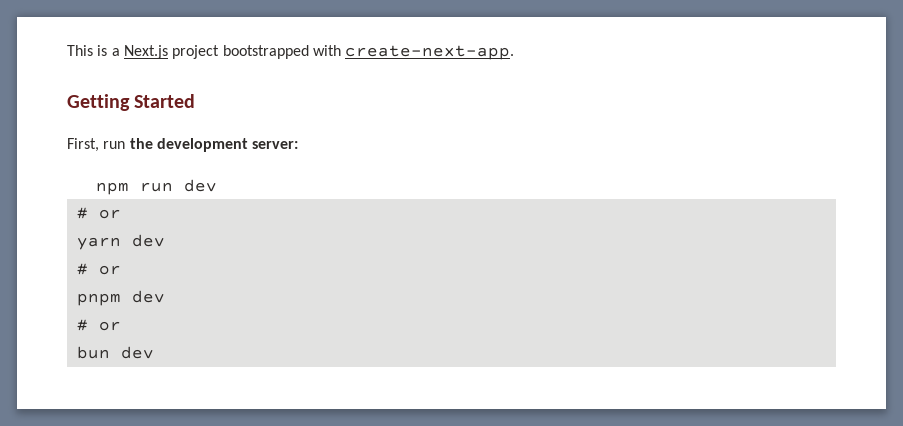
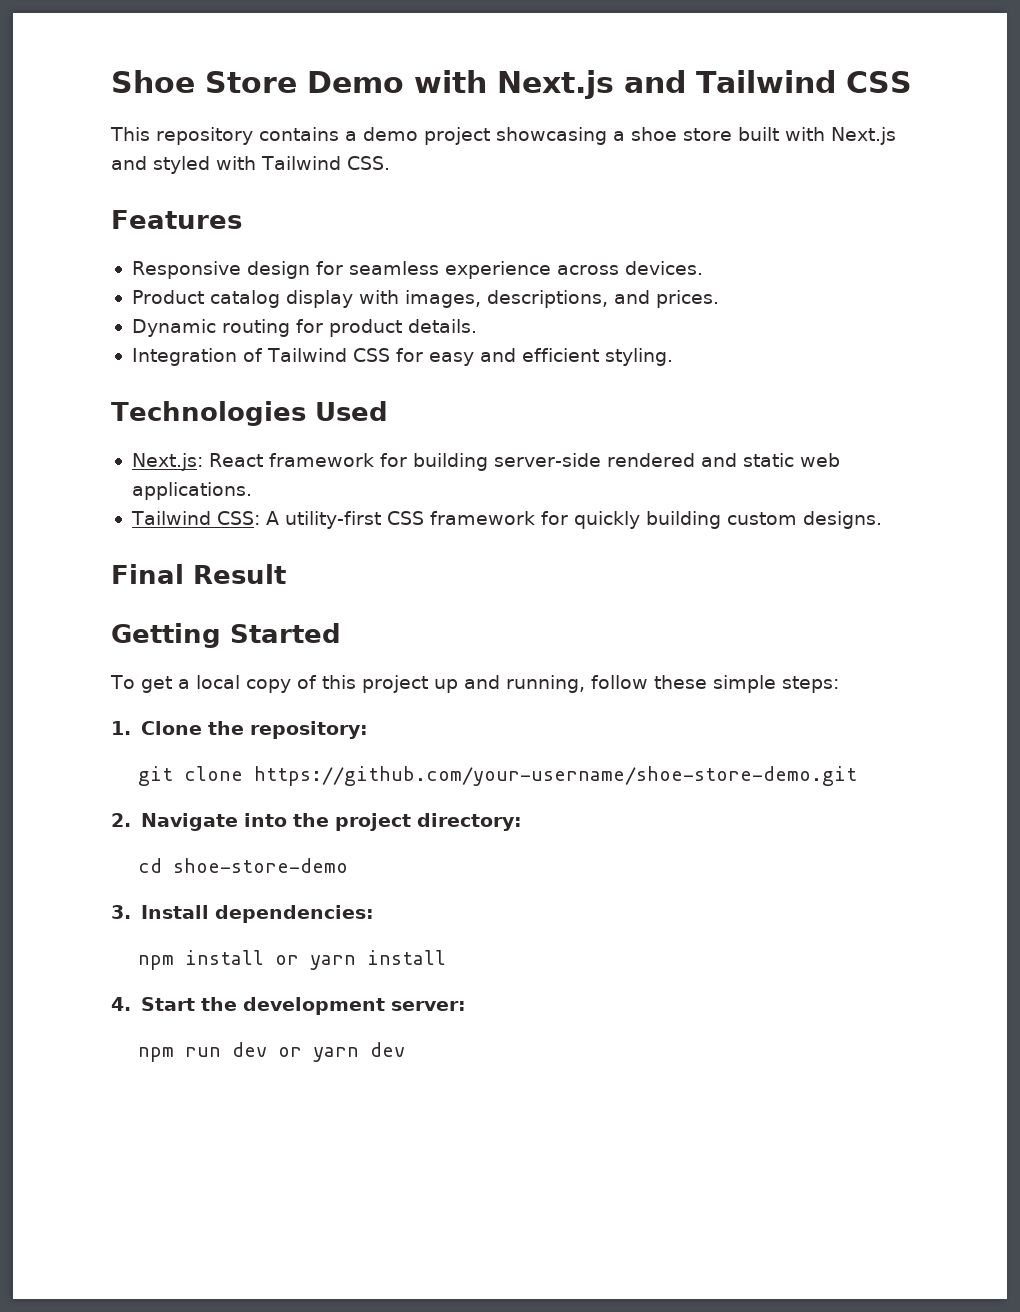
- This is a Next.js project bootstrapped with create-next-app.
+ Shoe Store Demo with Next.js and Tailwind CSS
+ This repository contains a demo project showcasing a shoe store built with Next.js and styled with Tailwind CSS.
+ Features
+ Responsive design for seamless experience across devices.
+ Product catalog display with images, descriptions, and prices.
+ Dynamic routing for product details.
+ Integration of Tailwind CSS for easy and efficient styling.
+ Technologies Used
+ Next.js: React framework for building server-side rendered and static web applications.
+ Tailwind CSS: A utility-first CSS framework for quickly building custom designs.
+ Final Result
  Getting Started
- First, run the development server:
+ To get a local copy of this project up and running, follow these simple steps:
+ 1. Clone the repository:
+ git clone https://github.com/your-username/shoe-store-demo.git
+ 2. Navigate into the project directory:
+ cd shoe-store-demo
+ 3. Install dependencies:
+ npm install or yarn install
+ 4. Start the development server:
- npm run dev
- # or
- yarn dev
- # or
- pnpm dev
- # or
- bun dev
+ npm run dev or yarn dev

